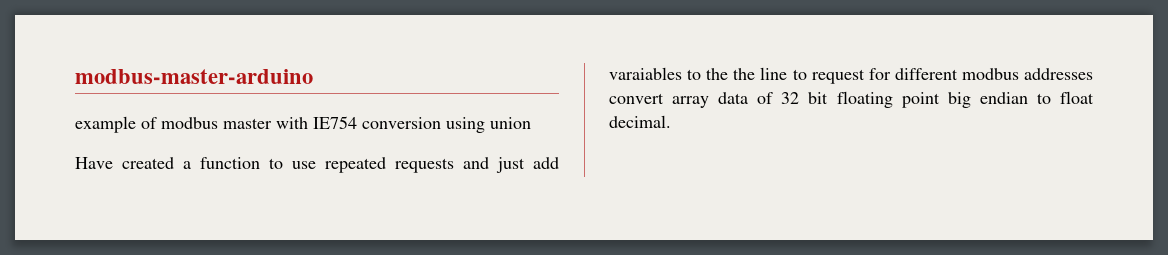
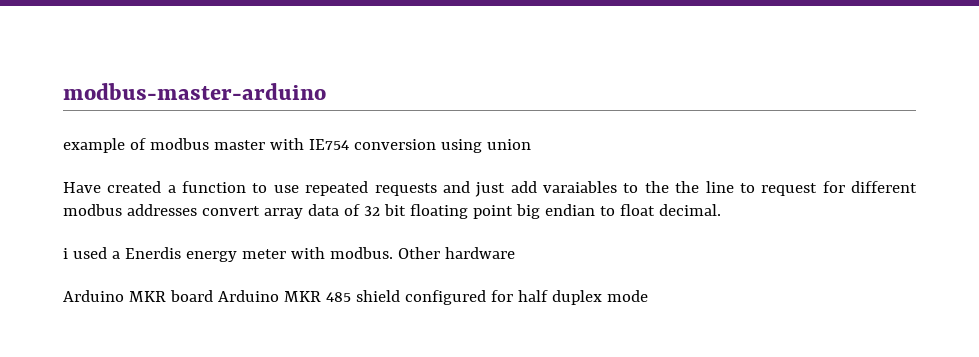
+ i used a Enerdis energy meter with modbus. Other hardware
+ Arduino MKR board Arduino MKR 485 shield configured for half duplex mode

